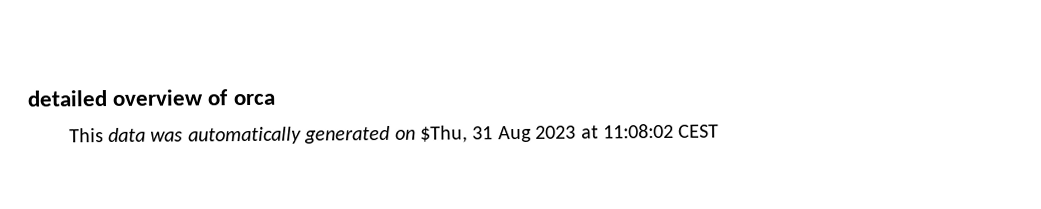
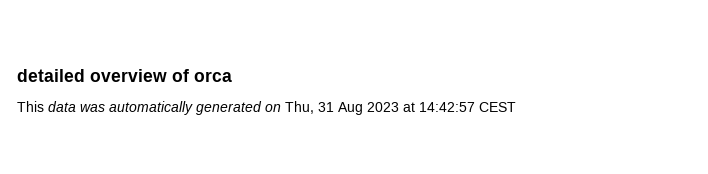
- This data was automatically generated on $Thu, 31 Aug 2023 at 11:08:02 CEST
+ This data was automatically generated on Thu, 31 Aug 2023 at 14:42:57 CEST

